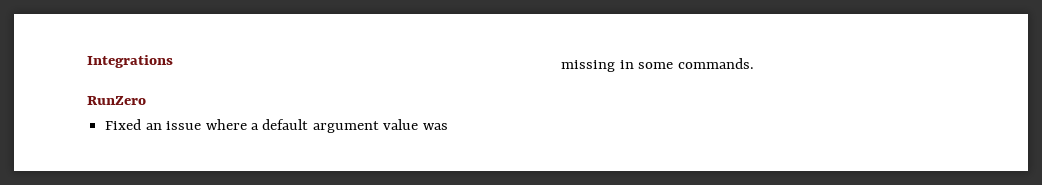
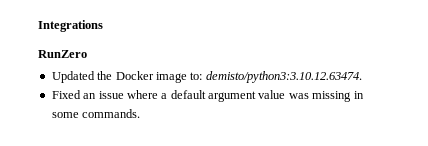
+ Updated the Docker image to: demisto/python3:3.10.12.63474.

